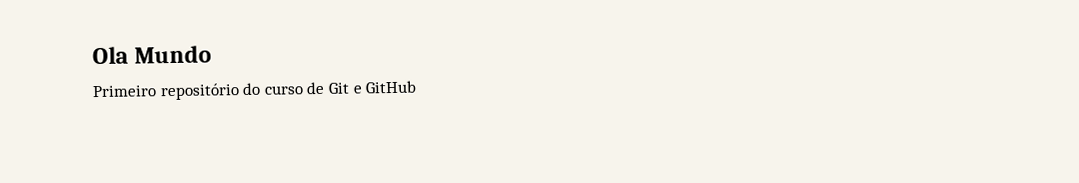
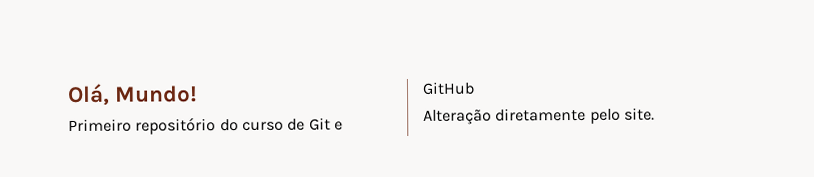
- Ola Mundo
+ Olá, Mundo!
+ Alteração diretamente pelo site.

